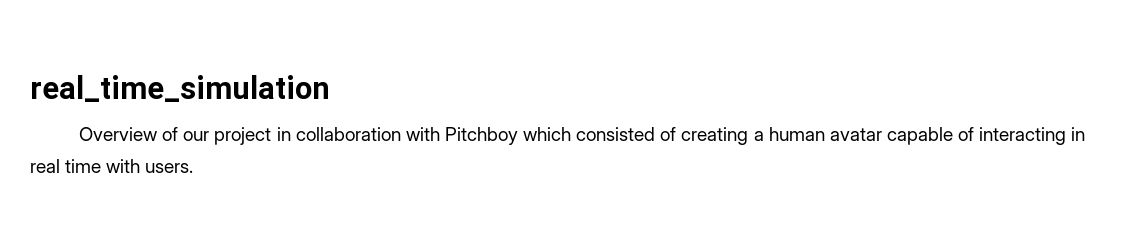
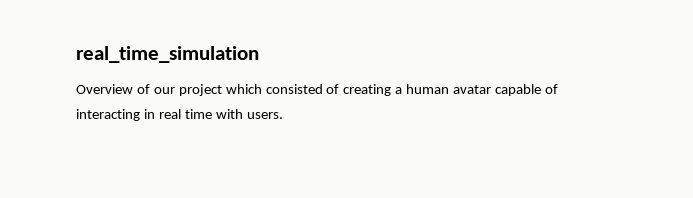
- Overview of our project in collaboration with Pitchboy which consisted of creating a human avatar capable of interacting in real time with users.
+ Overview of our project which consisted of creating a human avatar capable of interacting in real time with users.

